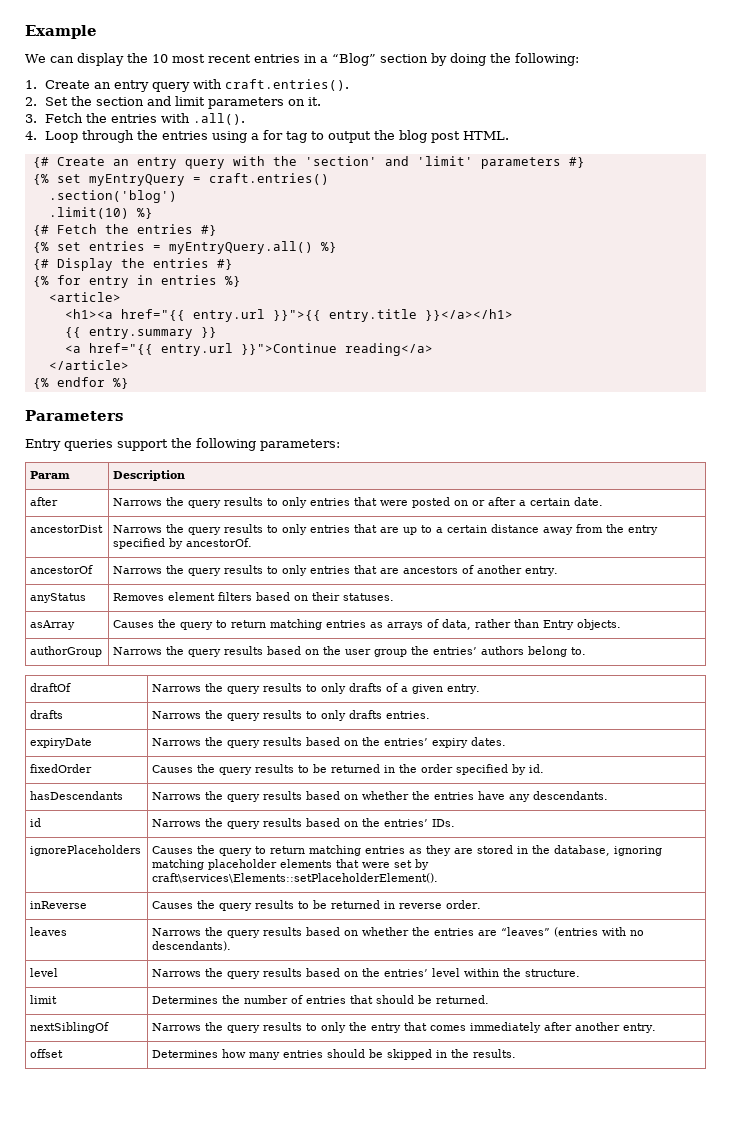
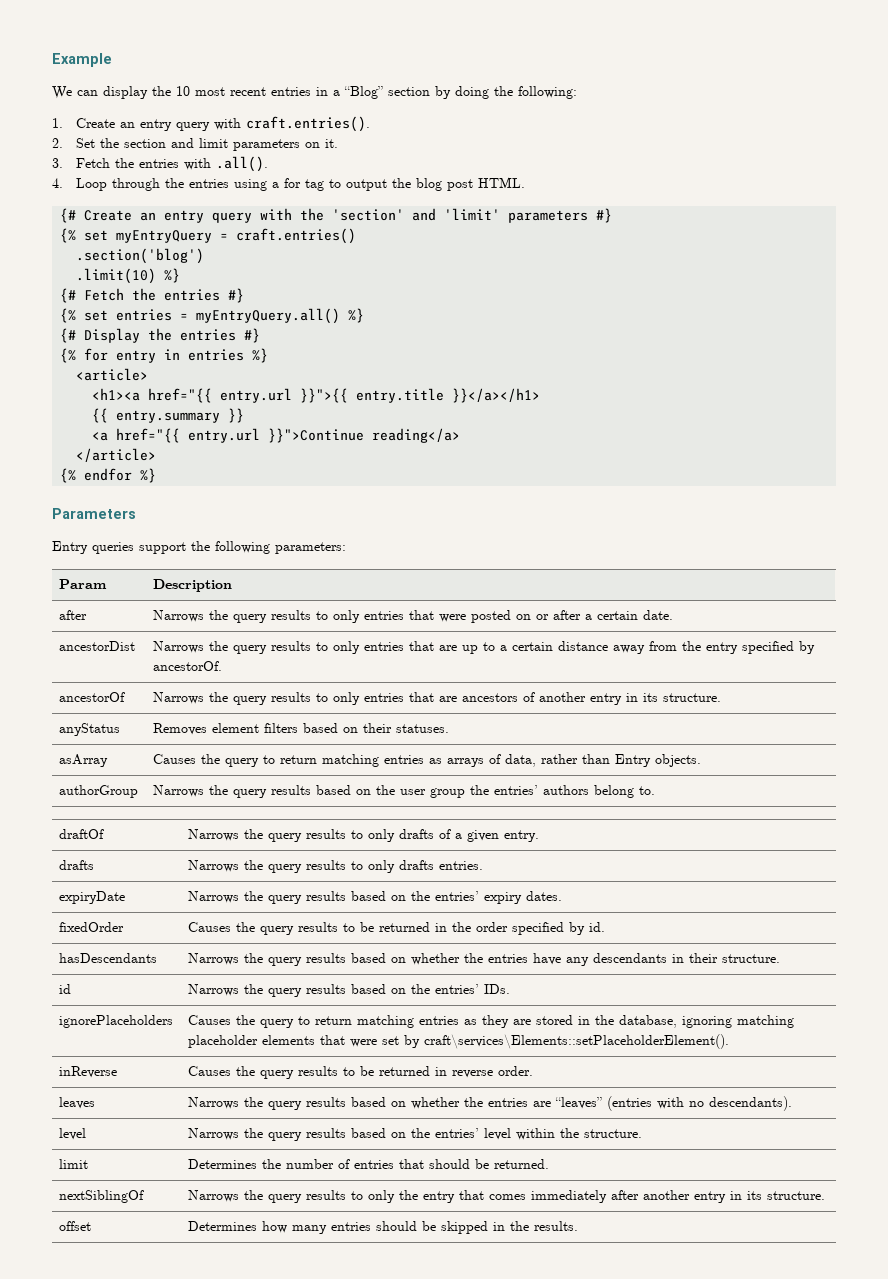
- ancestorOf | Narrows the query results to only entries that are ancestors of another entry.
+ ancestorOf | Narrows the query results to only entries that are ancestors of another entry in its structure.
- hasDescendants | Narrows the query results based on whether the entries have any descendants.
+ hasDescendants | Narrows the query results based on whether the entries have any descendants in their structure.
- nextSiblingOf | Narrows the query results to only the entry that comes immediately after another entry.
+ nextSiblingOf | Narrows the query results to only the entry that comes immediately after another entry in its structure.

